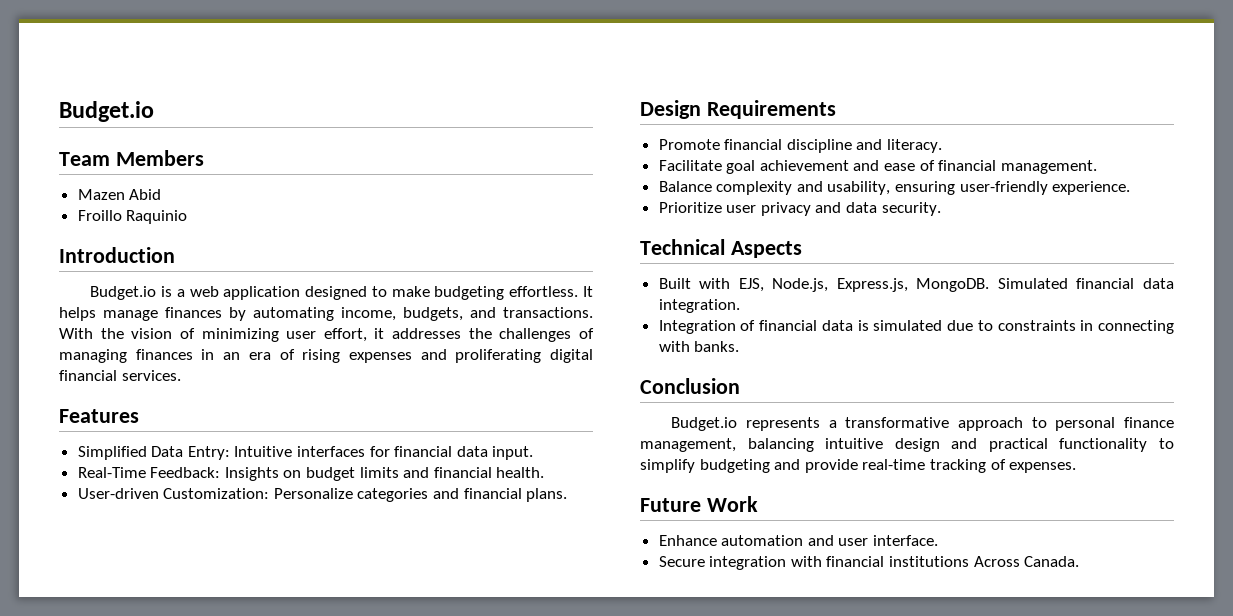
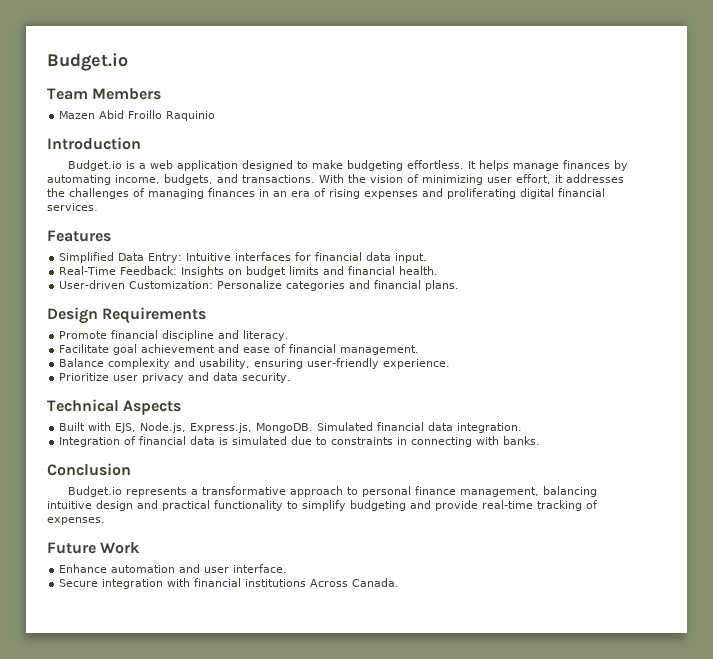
- Mazen Abid
- Froillo Raquinio
+ Mazen Abid Froillo Raquinio

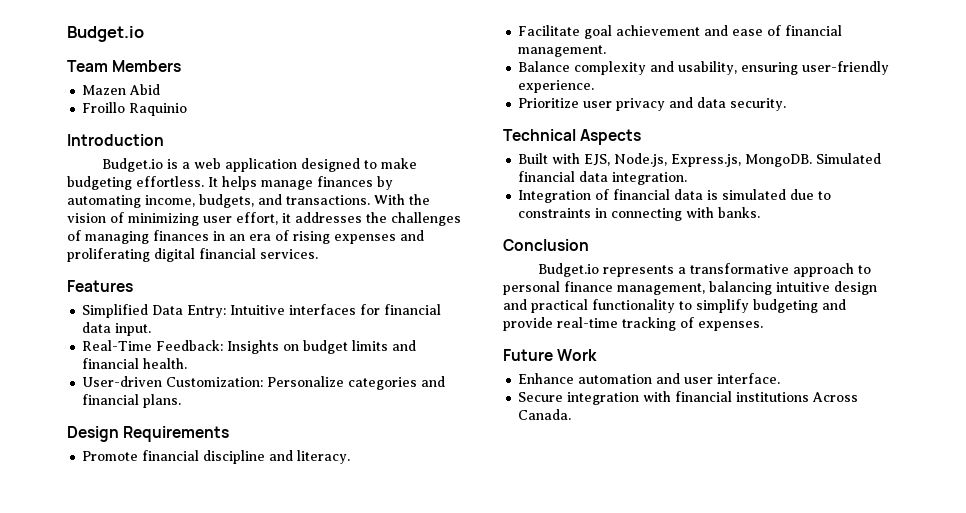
- Mazen Abid Froillo Raquinio
+ Mazen Abid
+ Froillo Raquinio

